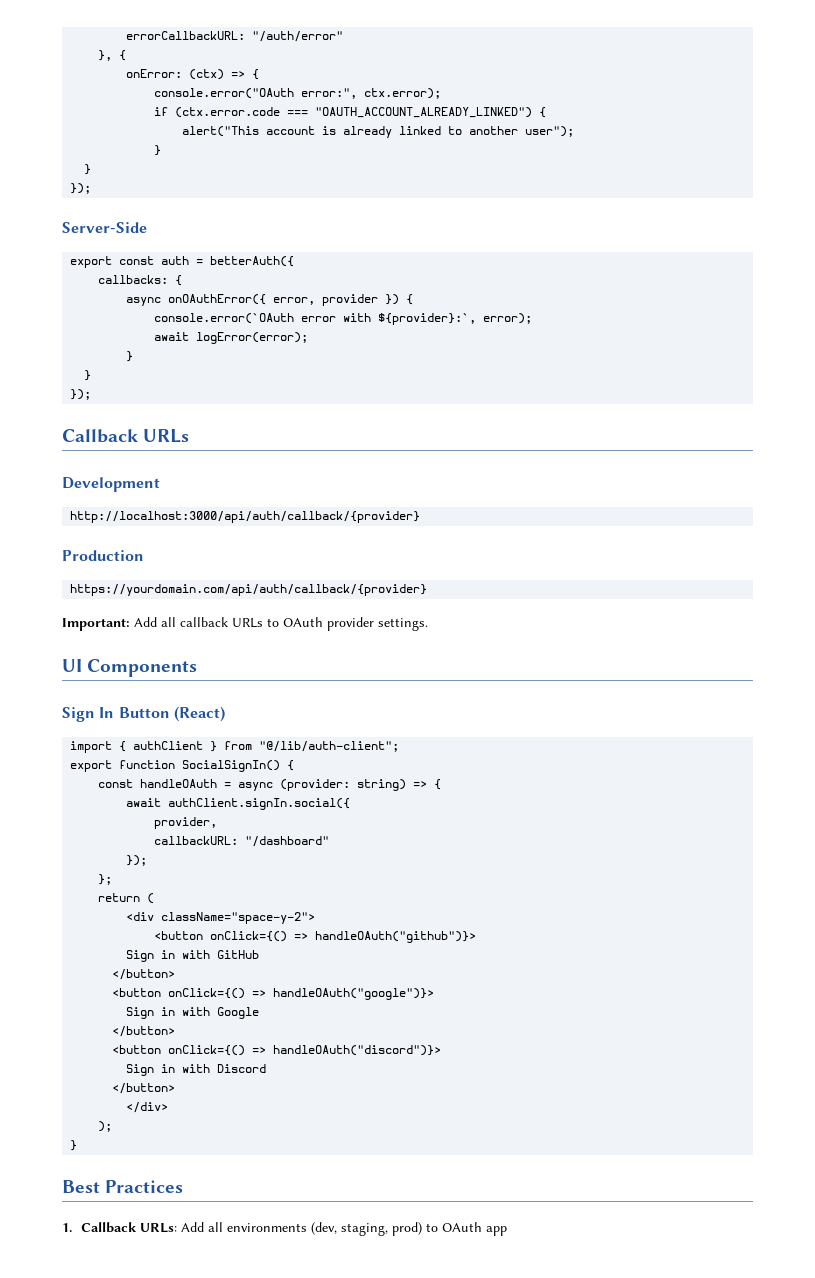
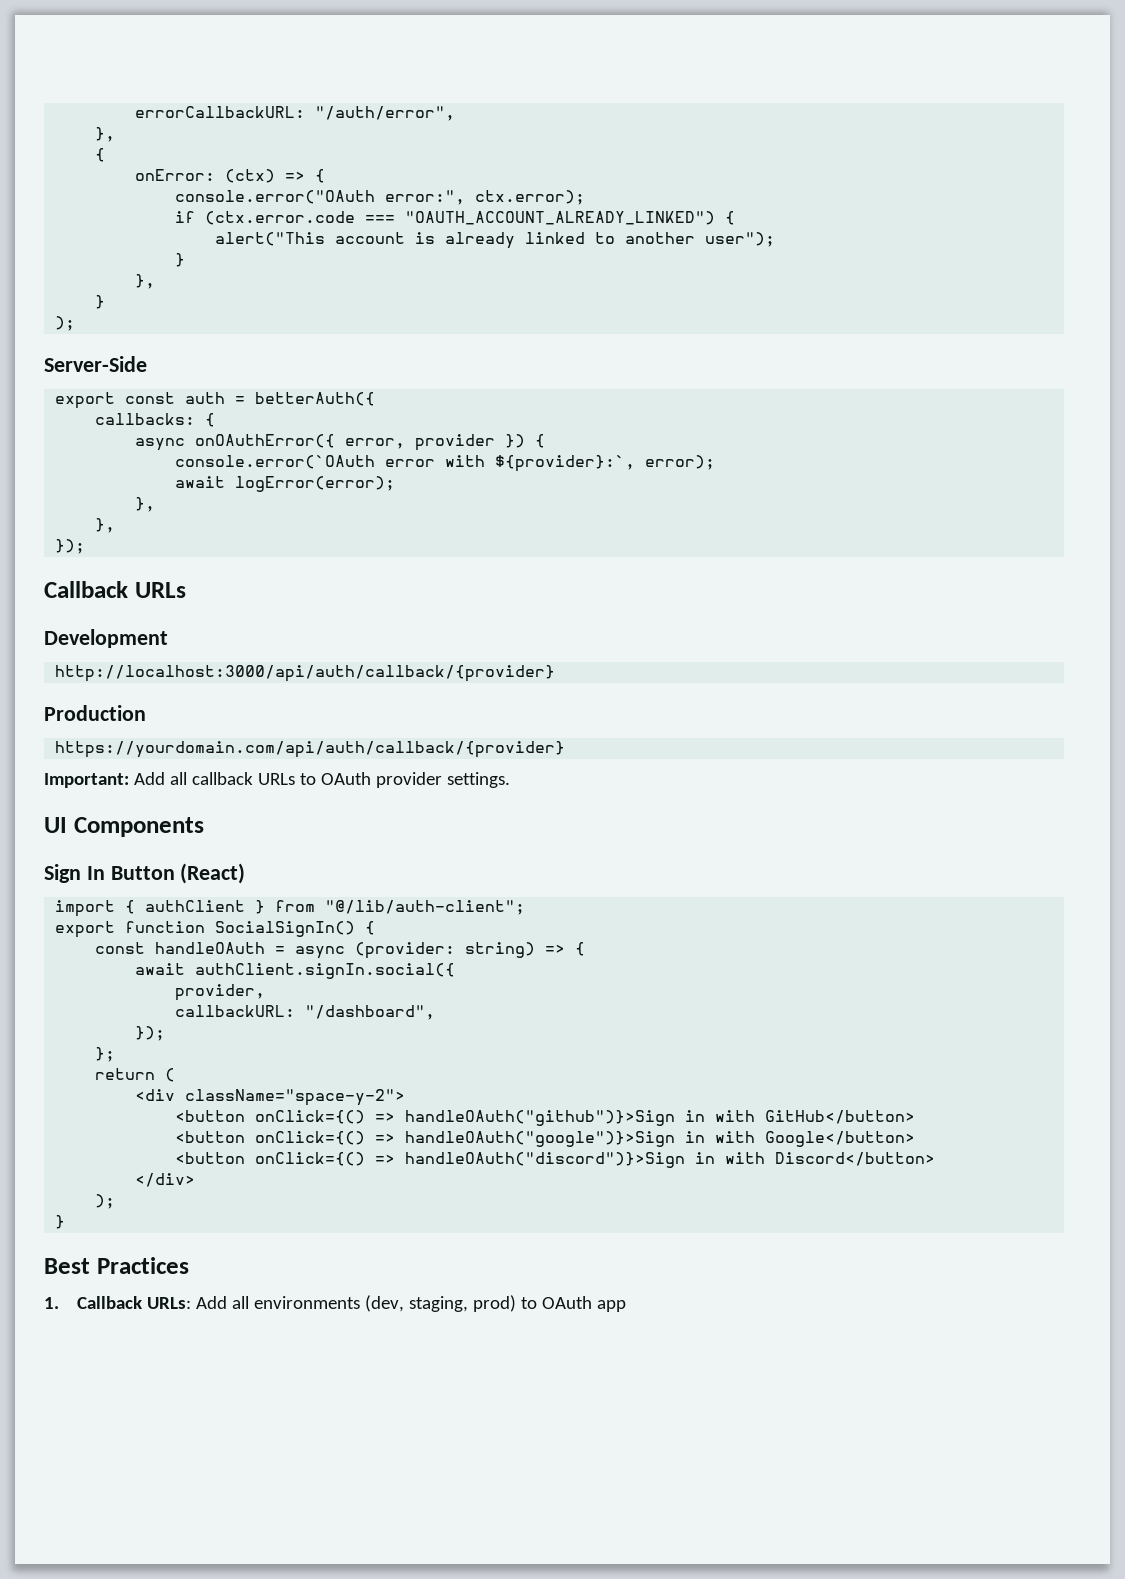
- errorCallbackURL: "/auth/error"
- }, {
+ errorCallbackURL: "/auth/error",
+ },
+ {
  alert("This account is already linked to another user");
  }
+ },
  }
- });
+ );
  await logError(error);
- }
- }
+ },
+ },
- callbackURL: "/dashboard"
+ callbackURL: "/dashboard",
- <button onClick={() => handleOAuth("github")}>
- Sign in with GitHub
- </button>
- <button onClick={() => handleOAuth("google")}>
- Sign in with Google
- </button>
- <button onClick={() => handleOAuth("discord")}>
- Sign in with Discord
- </button>
+ <button onClick={() => handleOAuth("github")}>Sign in with GitHub</button>
+ <button onClick={() => handleOAuth("google")}>Sign in with Google</button>
+ <button onClick={() => handleOAuth("discord")}>Sign in with Discord</button>

